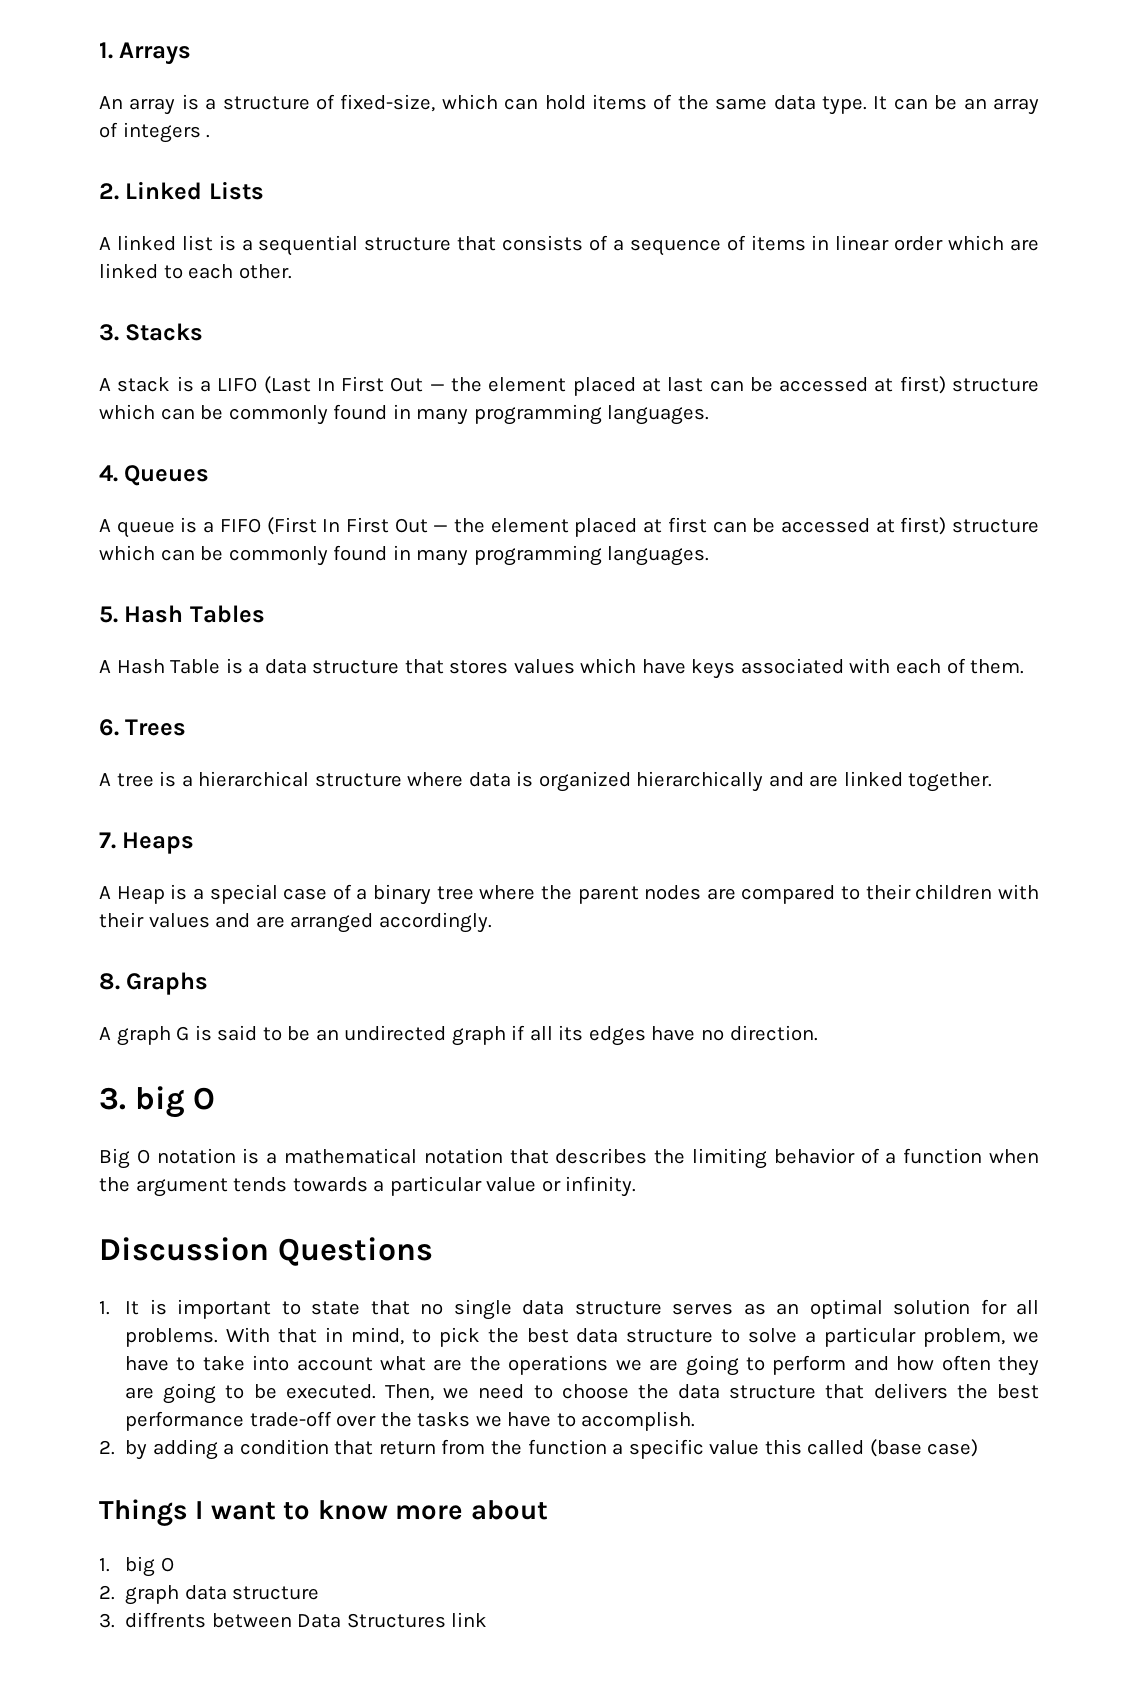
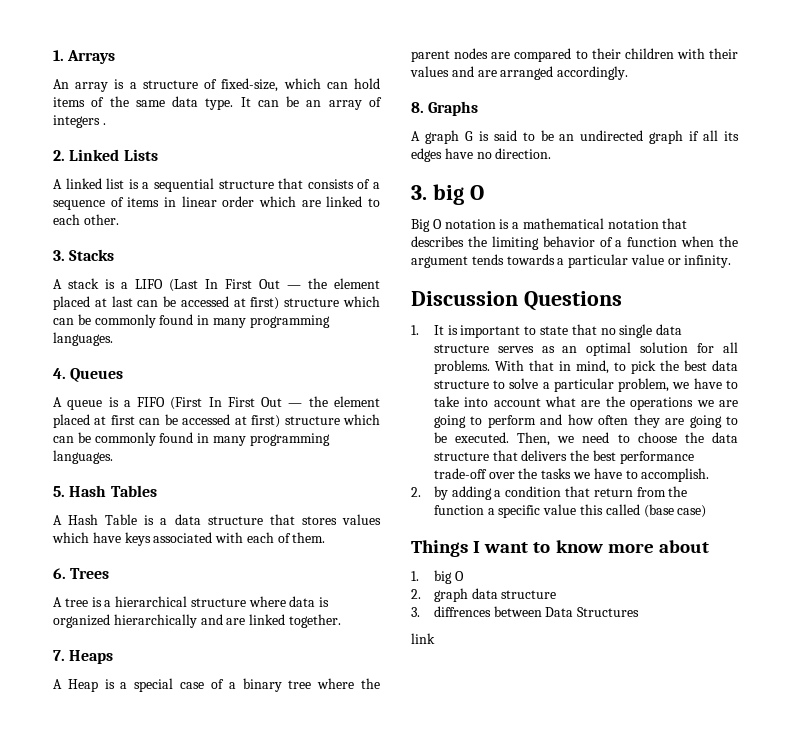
- 3. diffrents between Data Structures link
+ 3. diffrences between Data Structures
+ link

